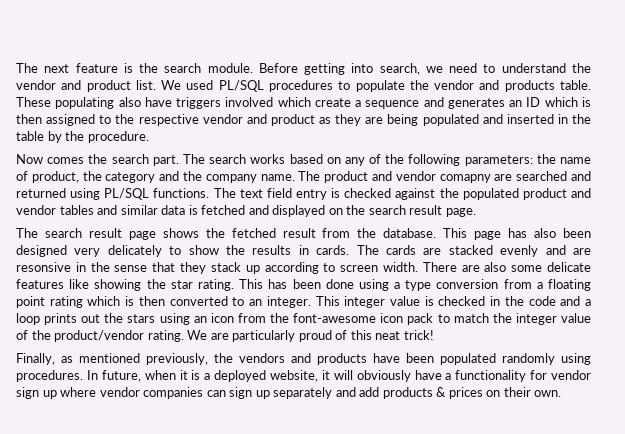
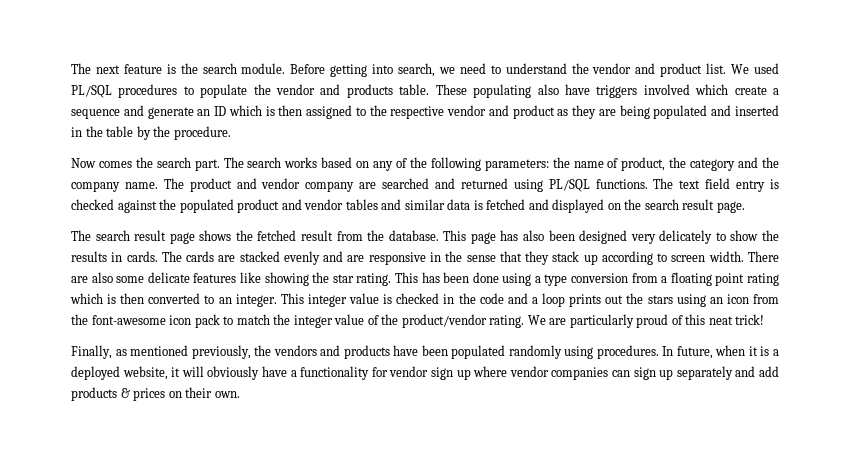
- These populating also have triggers involved which create a sequence and generates an ID which is then assigned to the respective vendor and product as they are being populated and inserted in the table by the procedure.
+ These populating also have triggers involved which create a sequence and generate an ID which is then assigned to the respective vendor and product as they are being populated and inserted in the table by the procedure.
- The product and vendor comapny are searched and returned using PL/SQL functions.
+ The product and vendor company are searched and returned using PL/SQL functions.
- The cards are stacked evenly and are resonsive in the sense that they stack up according to screen width.
+ The cards are stacked evenly and are responsive in the sense that they stack up according to screen width.

